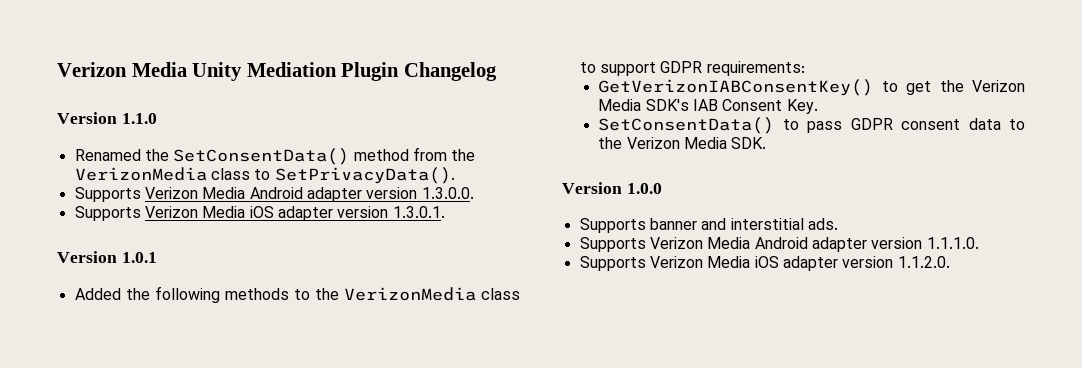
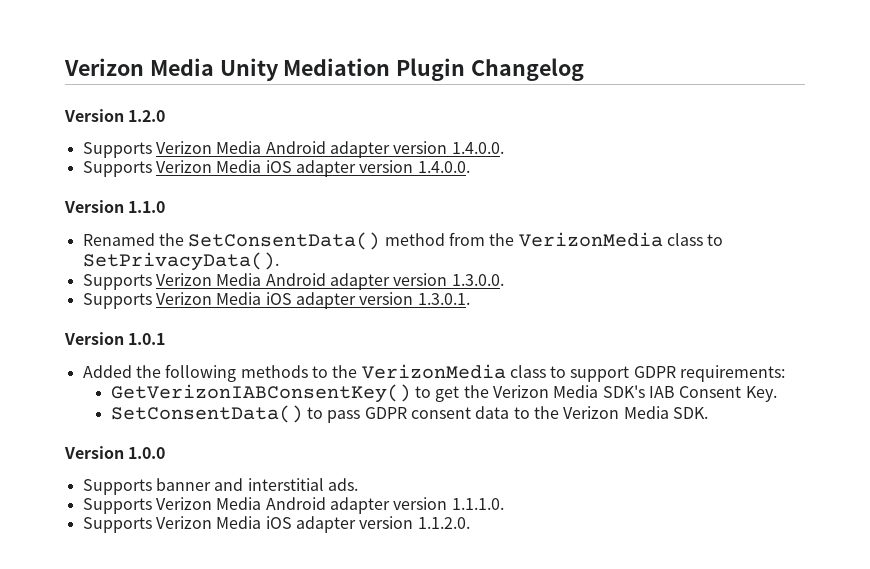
+ Version 1.2.0
+ Supports Verizon Media Android adapter version 1.4.0.0.
+ Supports Verizon Media iOS adapter version 1.4.0.0.

